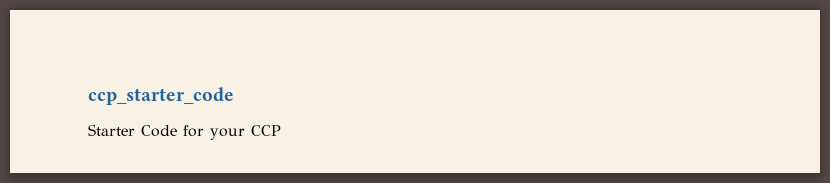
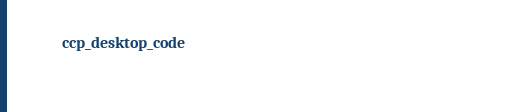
- ccp_starter_code
- Starter Code for your CCP
+ ccp_desktop_code

